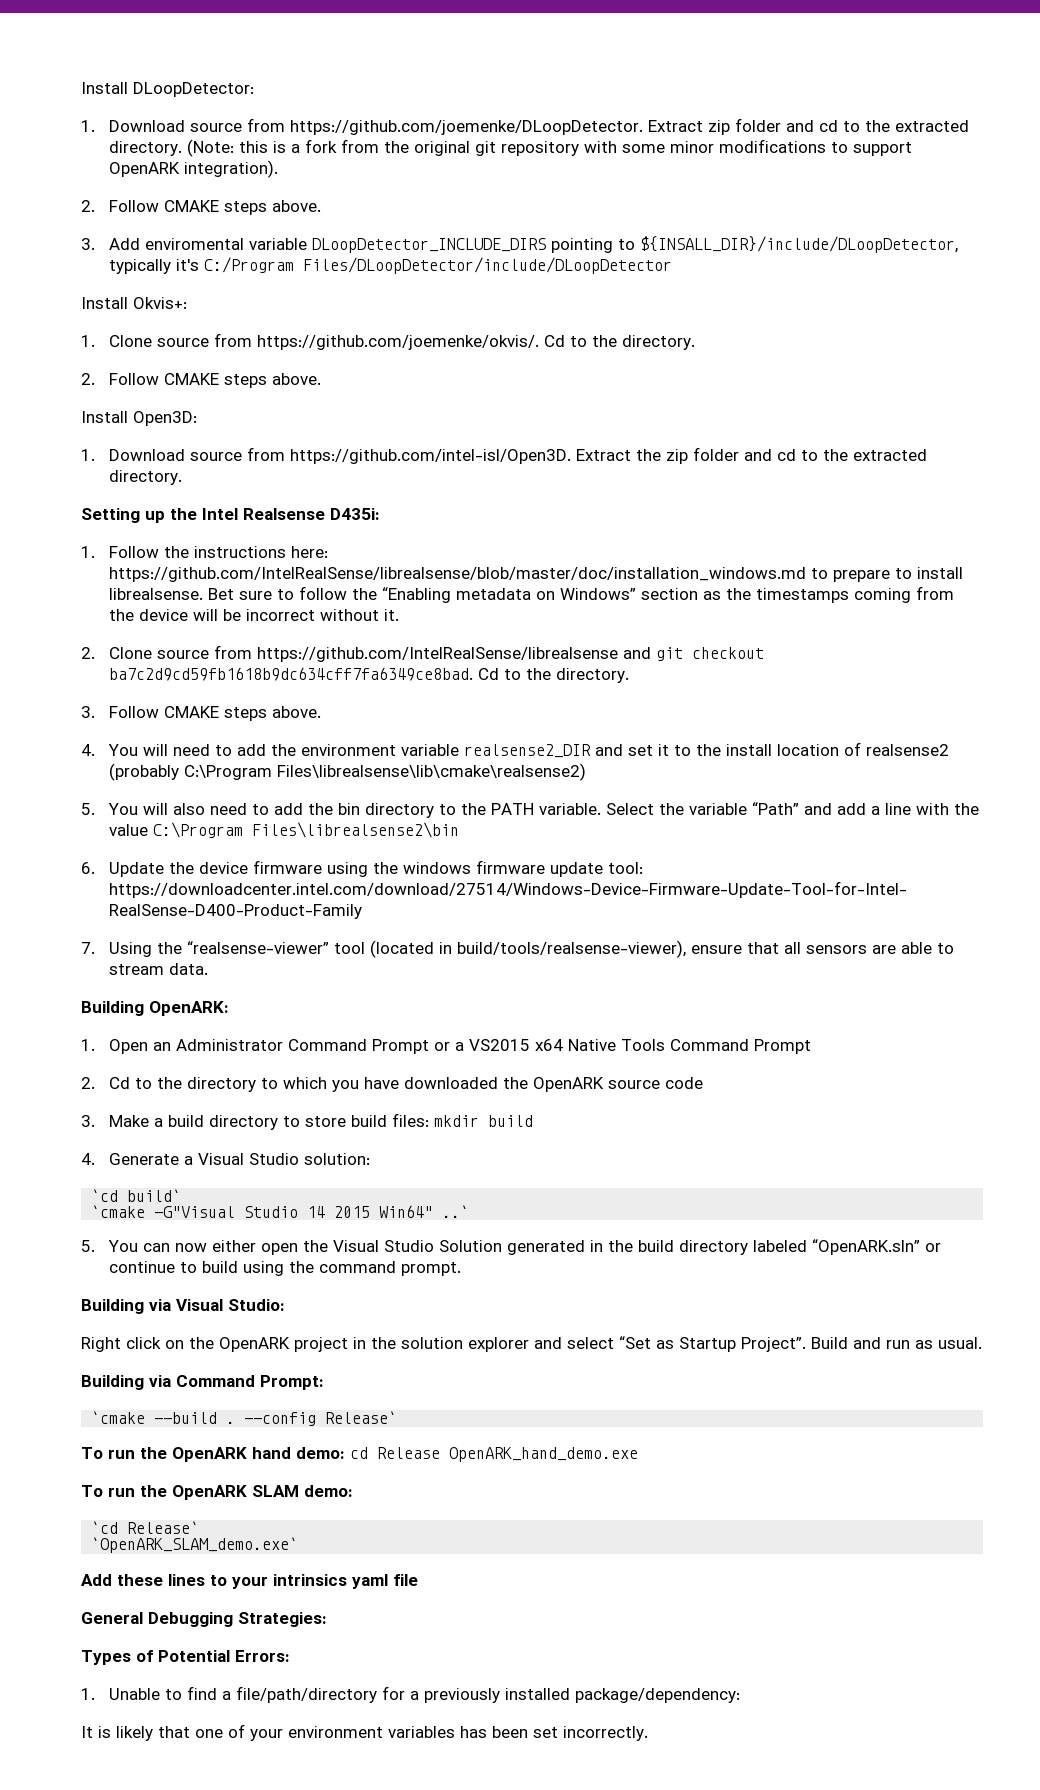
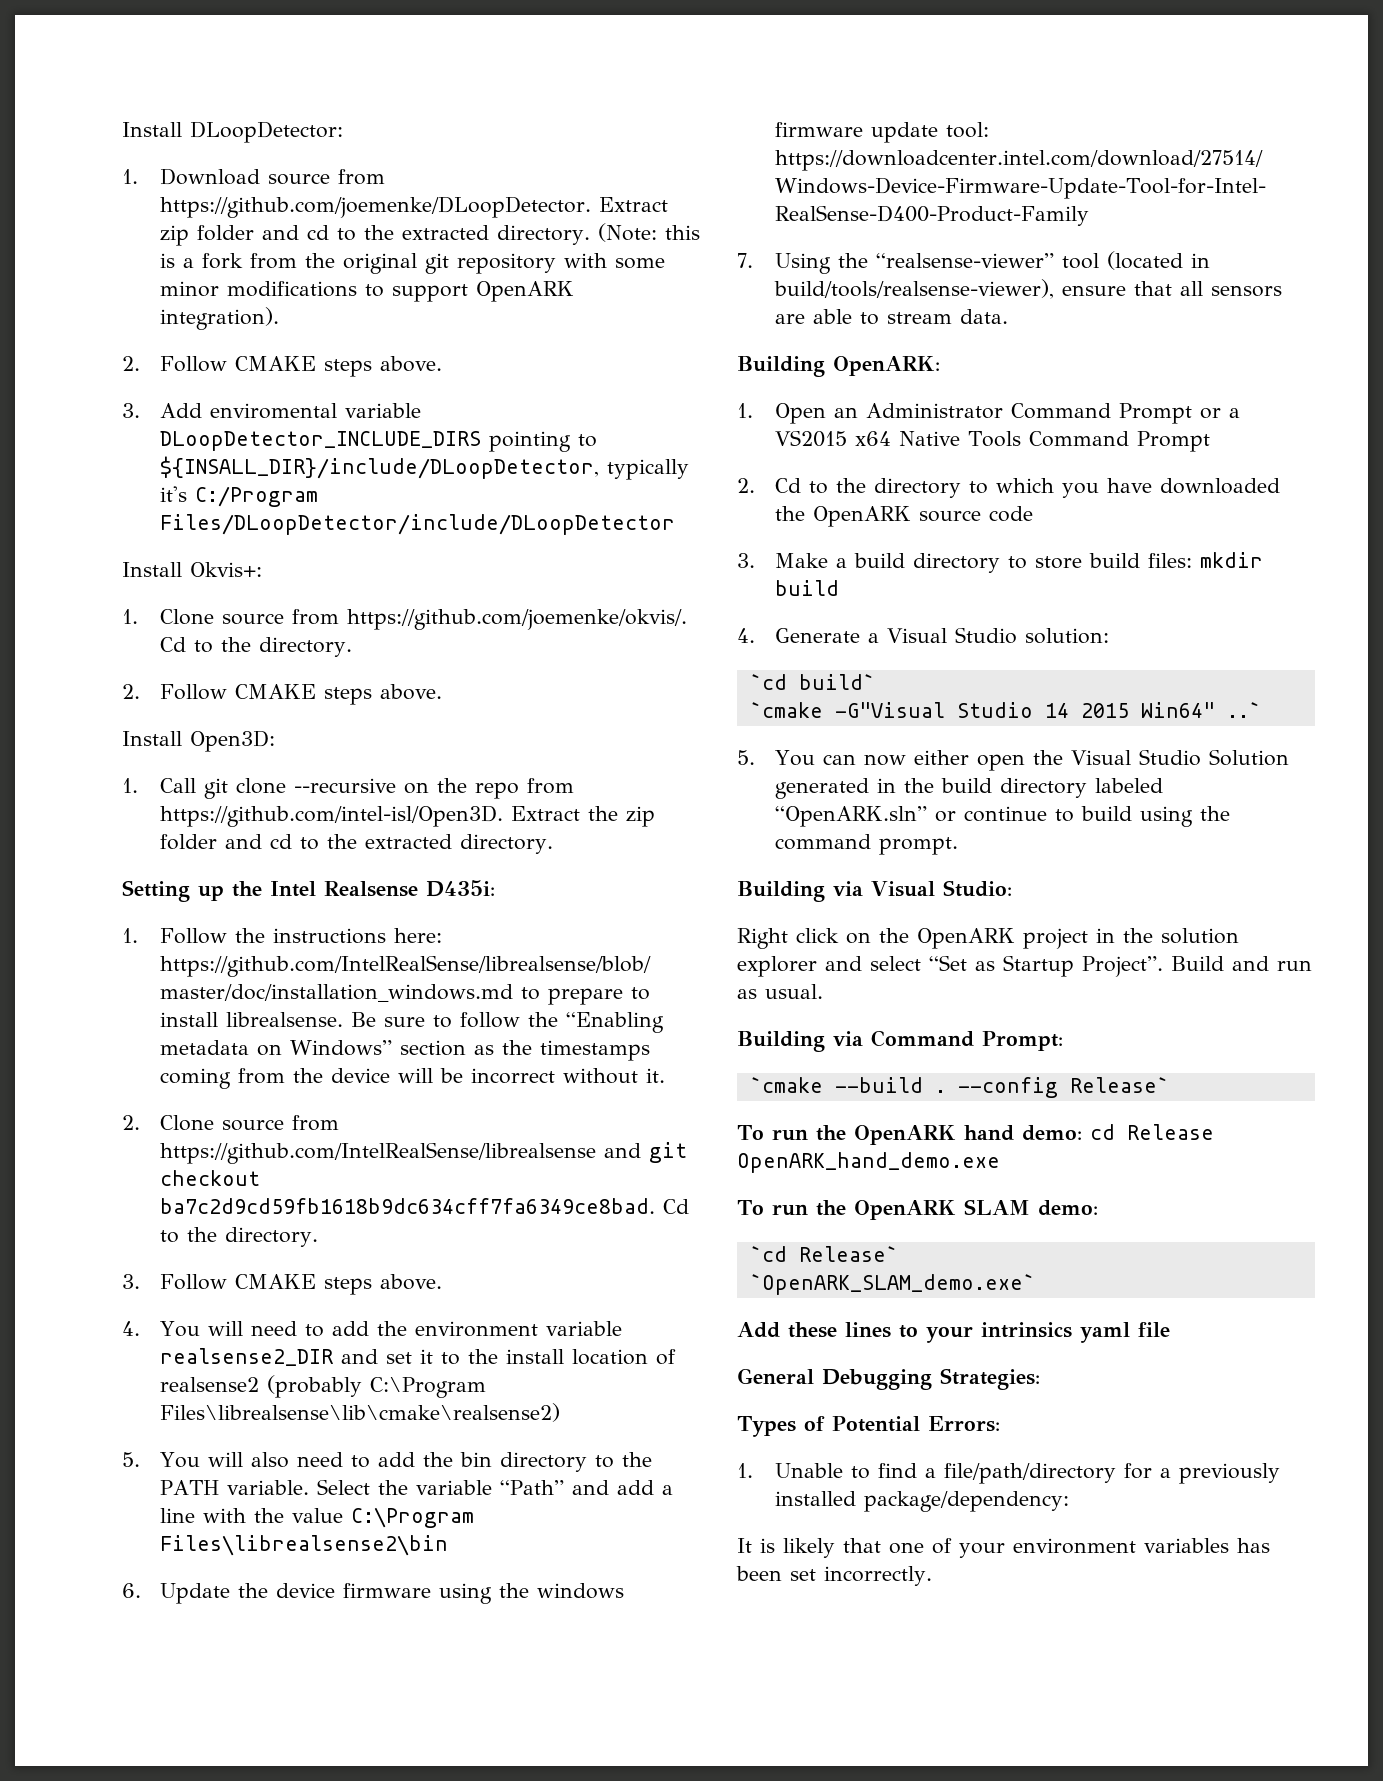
- 1. Download source from https://github.com/intel-isl/Open3D. Extract the zip folder and cd to the extracted directory.
+ 1. Call git clone --recursive on the repo from https://github.com/intel-isl/Open3D. Extract the zip folder and cd to the extracted directory.
- Bet sure to follow the “Enabling metadata on Windows” section as the timestamps coming from the device will be incorrect without it.
+ Be sure to follow the “Enabling metadata on Windows” section as the timestamps coming from the device will be incorrect without it.

